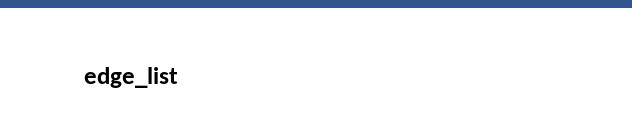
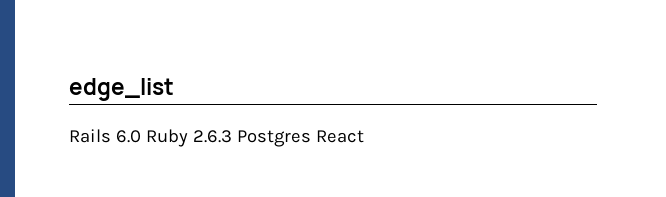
+ Rails 6.0 Ruby 2.6.3 Postgres React

